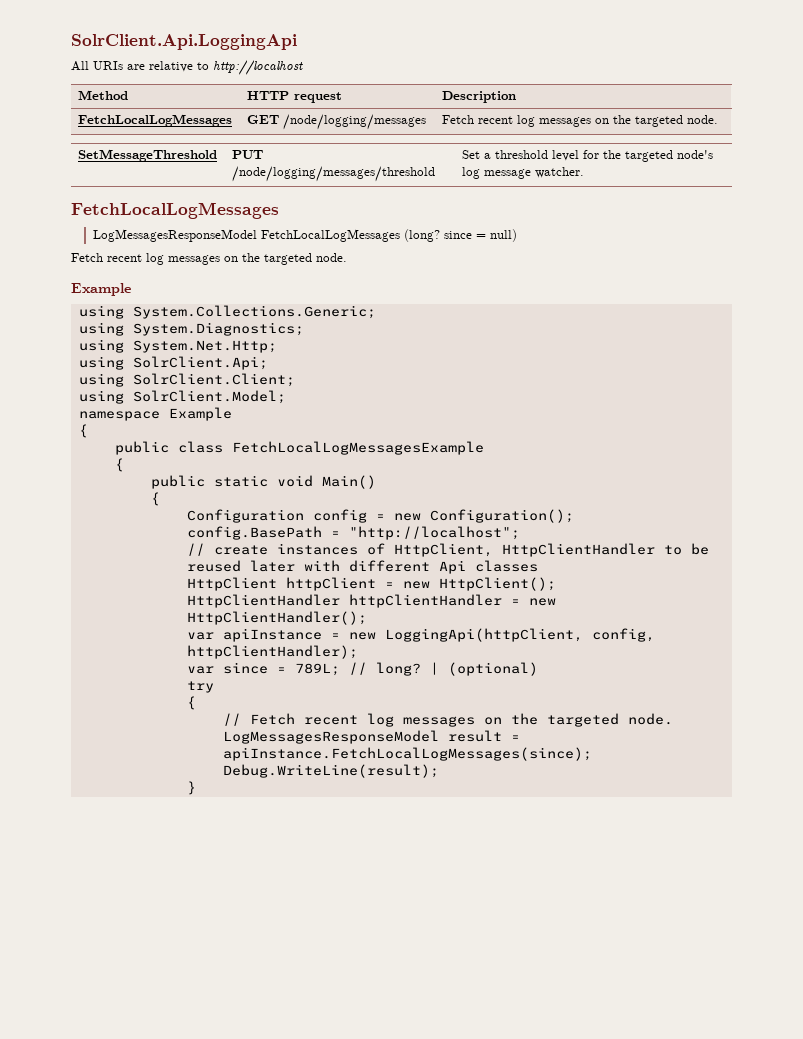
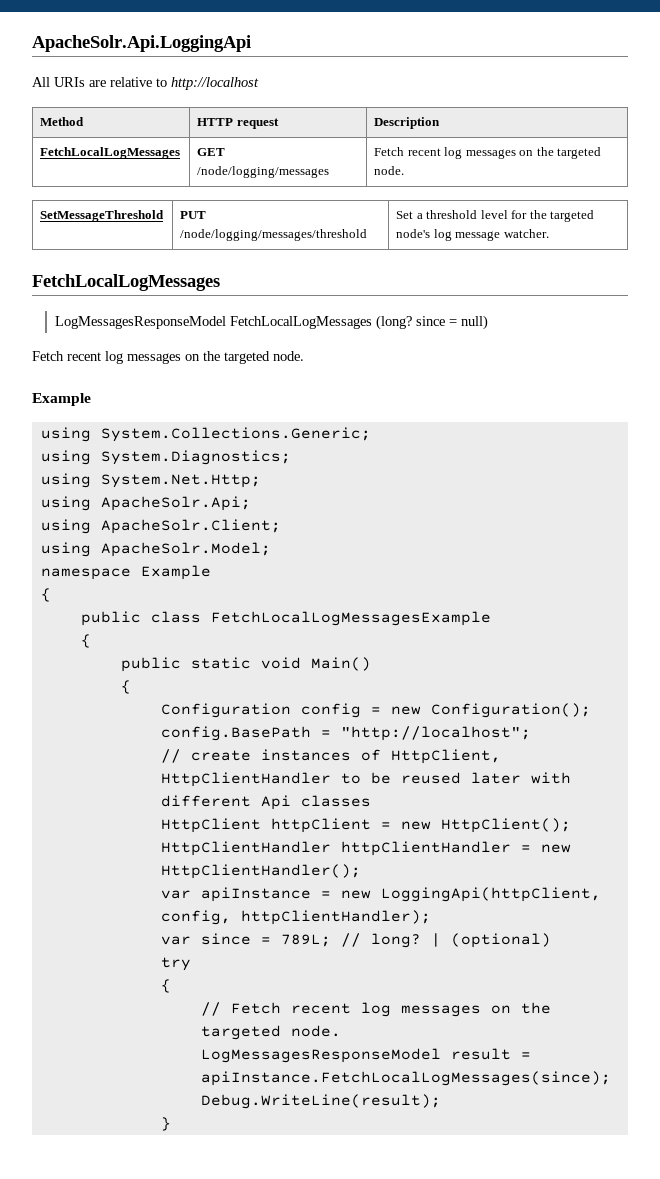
- SolrClient.Api.LoggingApi
+ ApacheSolr.Api.LoggingApi
- using SolrClient.Api;
- using SolrClient.Client;
- using SolrClient.Model;
+ using ApacheSolr.Api;
+ using ApacheSolr.Client;
+ using ApacheSolr.Model;

